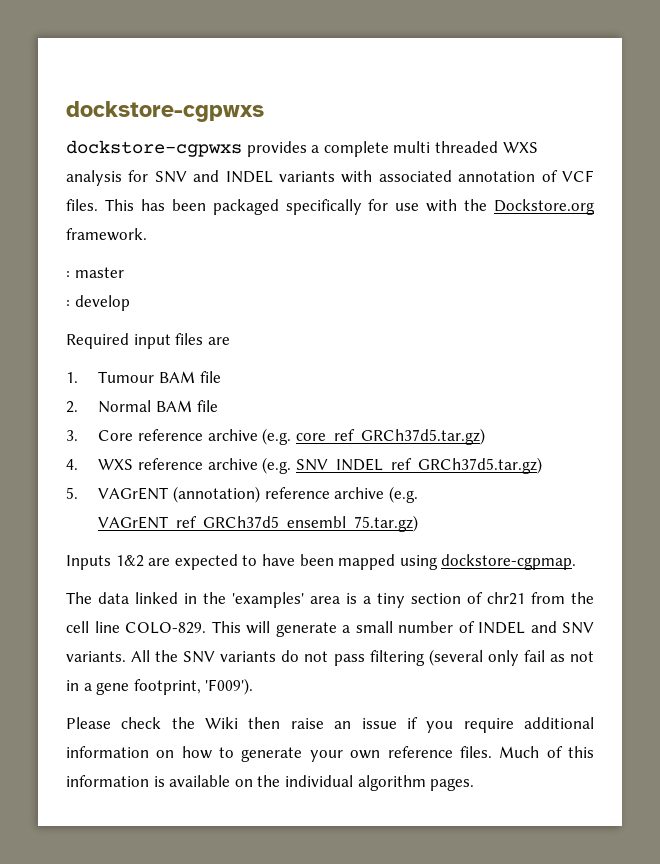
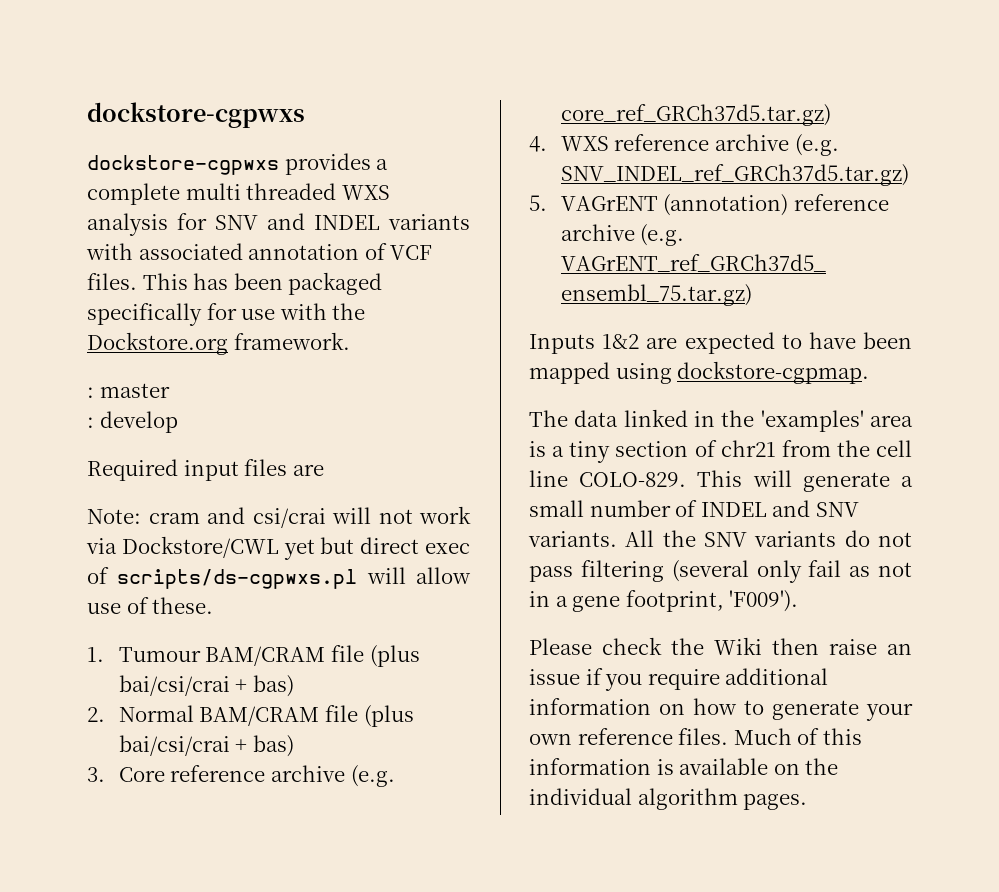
+ Note: cram and csi/crai will not work via Dockstore/CWL yet but direct exec of scripts/ds-cgpwxs.pl will allow use of these.
- 1. Tumour BAM file
+ 1. Tumour BAM/CRAM file (plus bai/csi/crai + bas)
- 2. Normal BAM file
+ 2. Normal BAM/CRAM file (plus bai/csi/crai + bas)

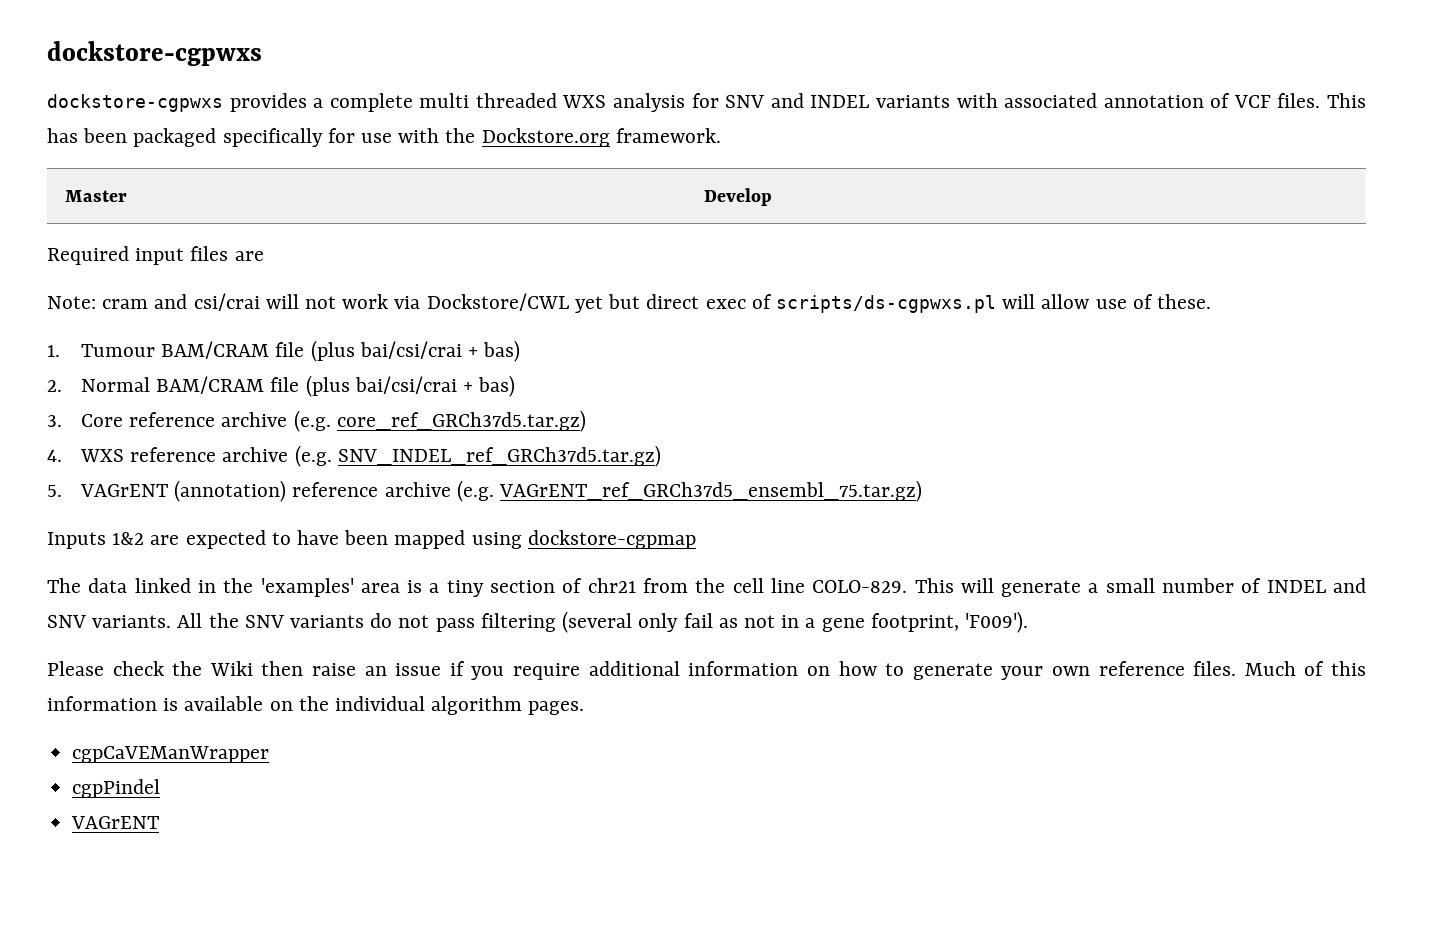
- : master
- : develop
+ Master | Develop
- Inputs 1&2 are expected to have been mapped using dockstore-cgpmap.
+ Inputs 1&2 are expected to have been mapped using dockstore-cgpmap
+ cgpCaVEManWrapper
+ cgpPindel
+ VAGrENT

